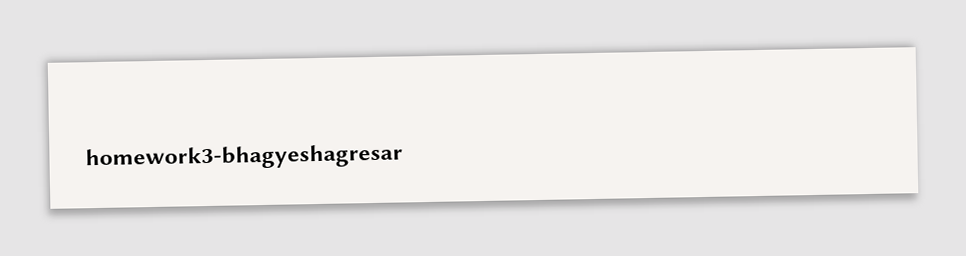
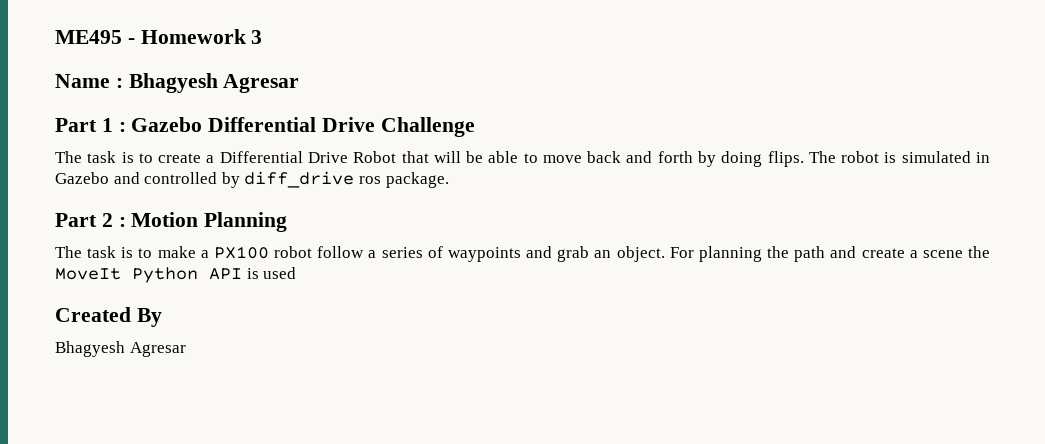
- homework3-bhagyeshagresar
+ ME495 - Homework 3
+ Name : Bhagyesh Agresar
+ Part 1 : Gazebo Differential Drive Challenge
+ The task is to create a Differential Drive Robot that will be able to move back and forth by doing flips. The robot is simulated in Gazebo and controlled by diff_drive ros package.
+ Part 2 : Motion Planning
+ The task is to make a PX100 robot follow a series of waypoints and grab an object. For planning the path and create a scene the MoveIt Python API is used
+ Created By
+ Bhagyesh Agresar

